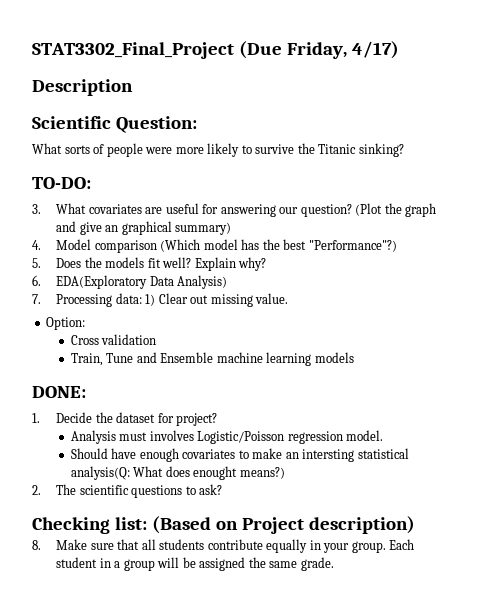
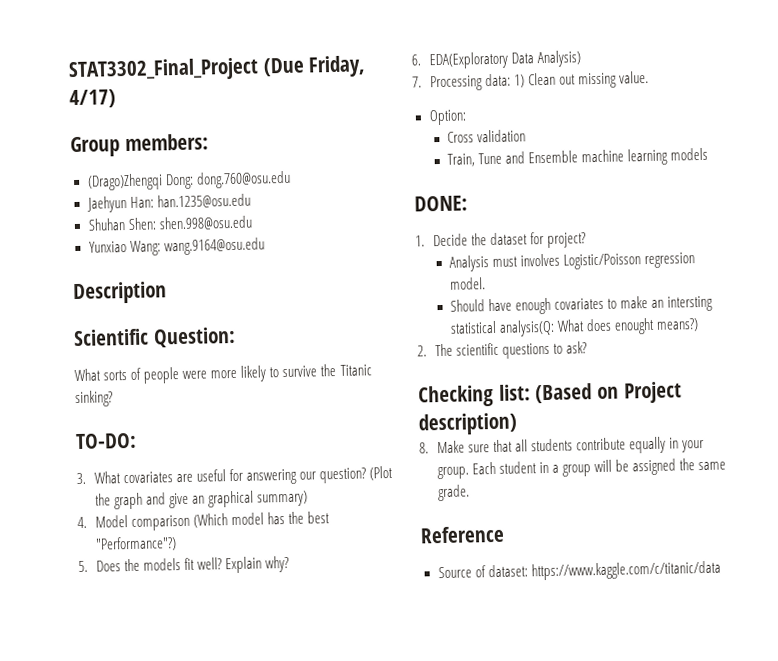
+ Group members:
+ (Drago)Zhengqi Dong: dong.760@osu.edu
+ Jaehyun Han: han.1235@osu.edu
+ Shuhan Shen: shen.998@osu.edu
+ Yunxiao Wang: wang.9164@osu.edu
- 7. Processing data: 1) Clear out missing value.
+ 7. Processing data: 1) Clean out missing value.
+ Reference
+ Source of dataset: https://www.kaggle.com/c/titanic/data

